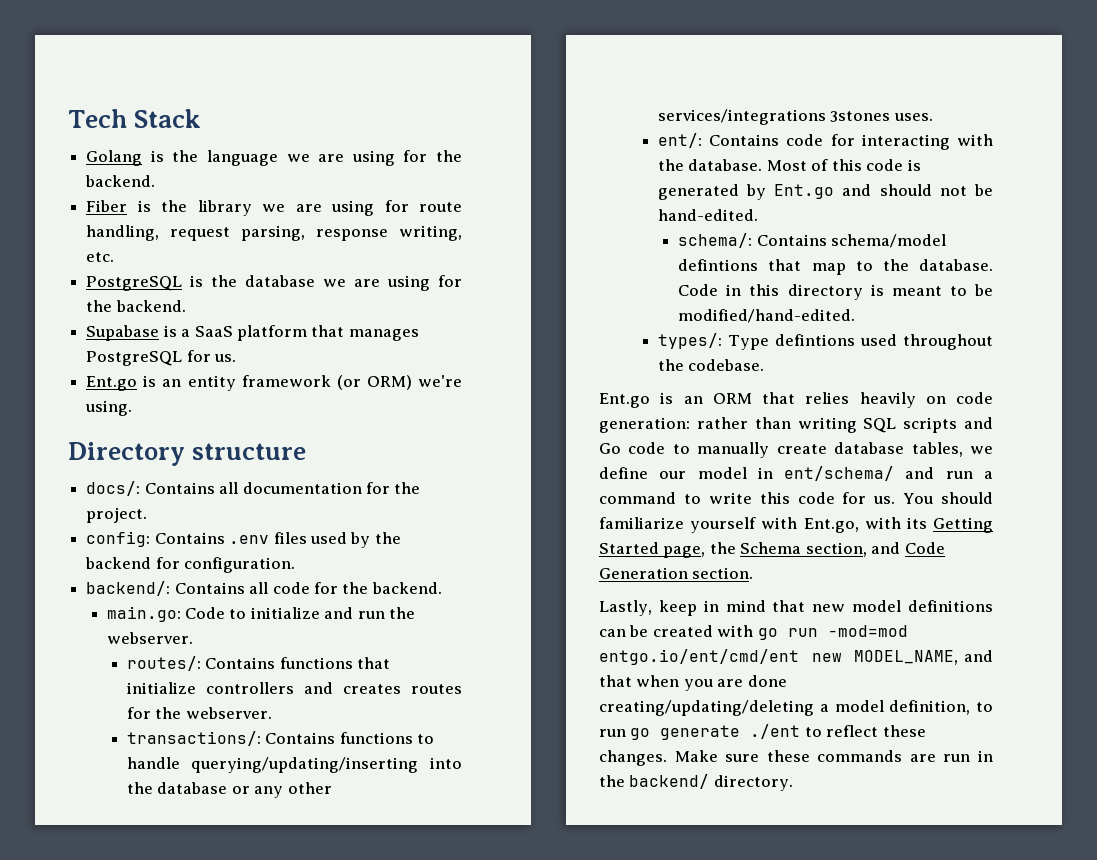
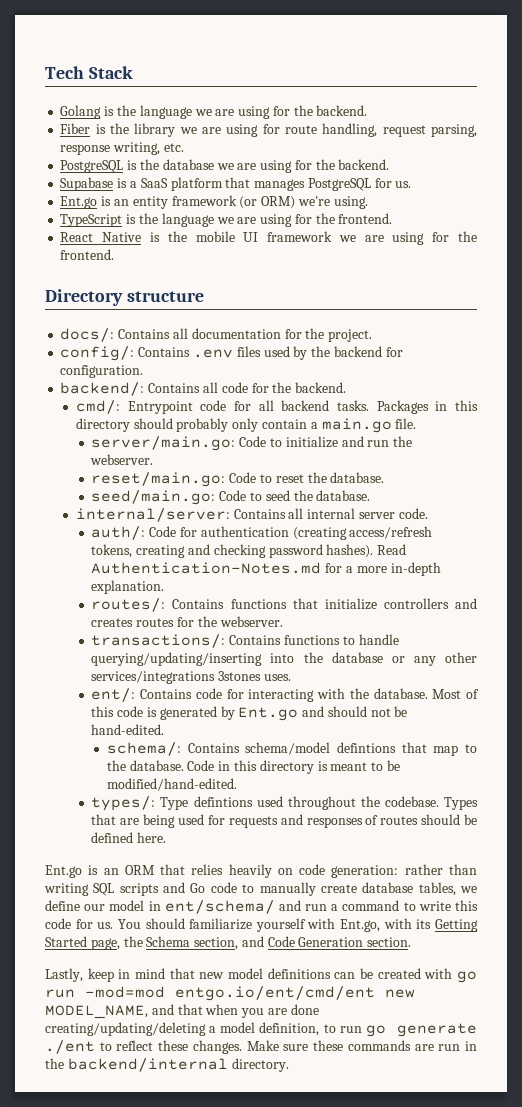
+ TypeScript is the language we are using for the frontend.
+ React Native is the mobile UI framework we are using for the frontend.
- config: Contains .env files used by the backend for configuration.
+ config/: Contains .env files used by the backend for configuration.
- main.go: Code to initialize and run the webserver.
+ cmd/: Entrypoint code for all backend tasks. Packages in this directory should probably only contain a main.go file.
+ server/main.go: Code to initialize and run the webserver.
+ reset/main.go: Code to reset the database.
+ seed/main.go: Code to seed the database.
+ internal/server: Contains all internal server code.
+ auth/: Code for authentication (creating access/refresh tokens, creating and checking password hashes). Read Authentication-Notes.md for a more in-depth explanation.
+ Types that are being used for requests and responses of routes should be defined here.
- Make sure these commands are run in the backend/ directory.
+ Make sure these commands are run in the backend/internal directory.

